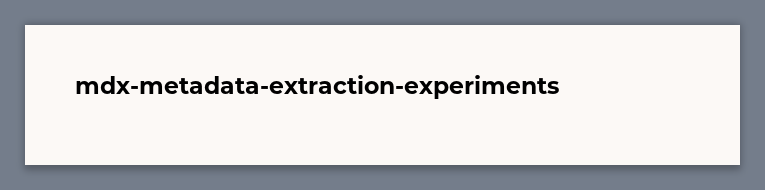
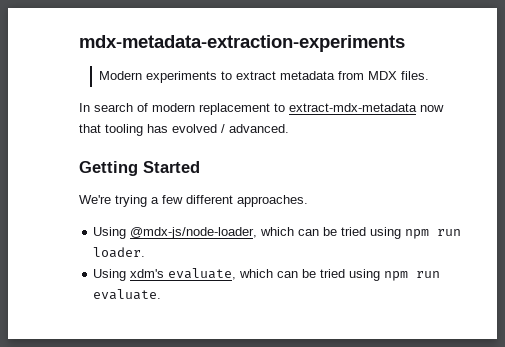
+ Modern experiments to extract metadata from MDX files.
+ In search of modern replacement to extract-mdx-metadata now that tooling has evolved / advanced.
+ Getting Started
+ We're trying a few different approaches.
+ Using @mdx-js/node-loader, which can be tried using npm run loader.
+ Using xdm's evaluate, which can be tried using npm run evaluate.

